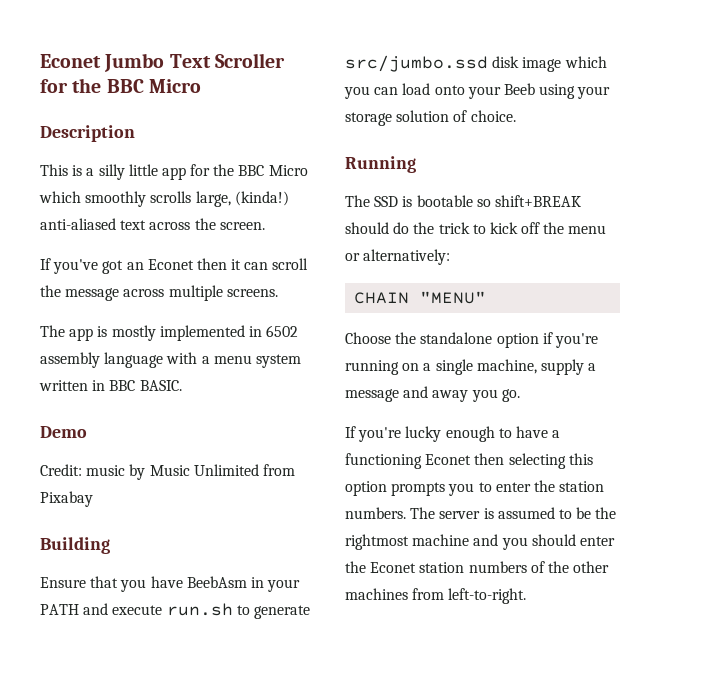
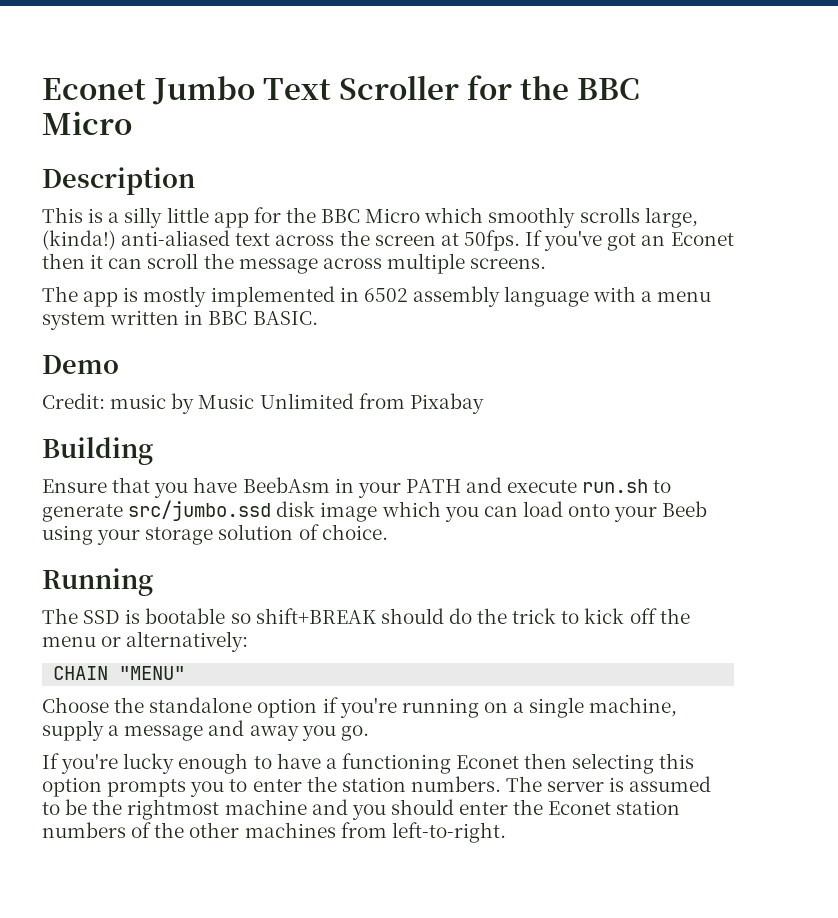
- This is a silly little app for the BBC Micro which smoothly scrolls large, (kinda!) anti-aliased text across the screen.
- If you've got an Econet then it can scroll the message across multiple screens.
+ This is a silly little app for the BBC Micro which smoothly scrolls large, (kinda!) anti-aliased text across the screen at 50fps. If you've got an Econet then it can scroll the message across multiple screens.

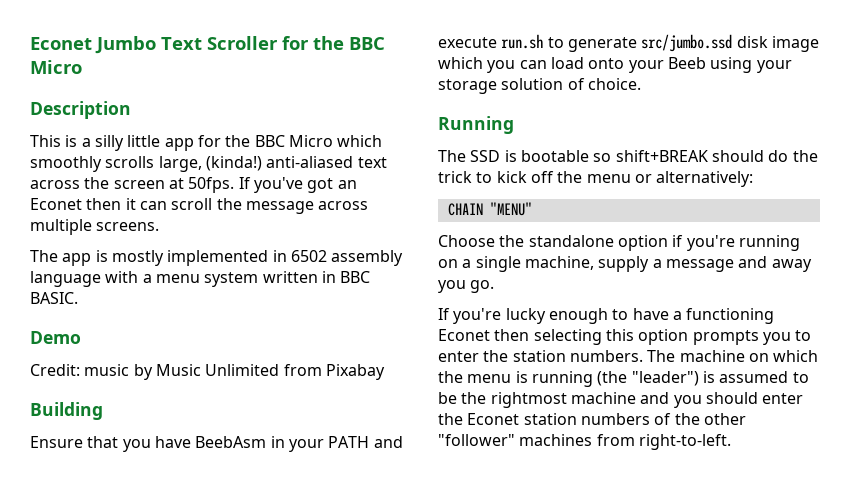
- The server is assumed to be the rightmost machine and you should enter the Econet station numbers of the other machines from left-to-right.
+ The machine on which the menu is running (the "leader") is assumed to be the rightmost machine and you should enter the Econet station numbers of the other "follower" machines from right-to-left.

